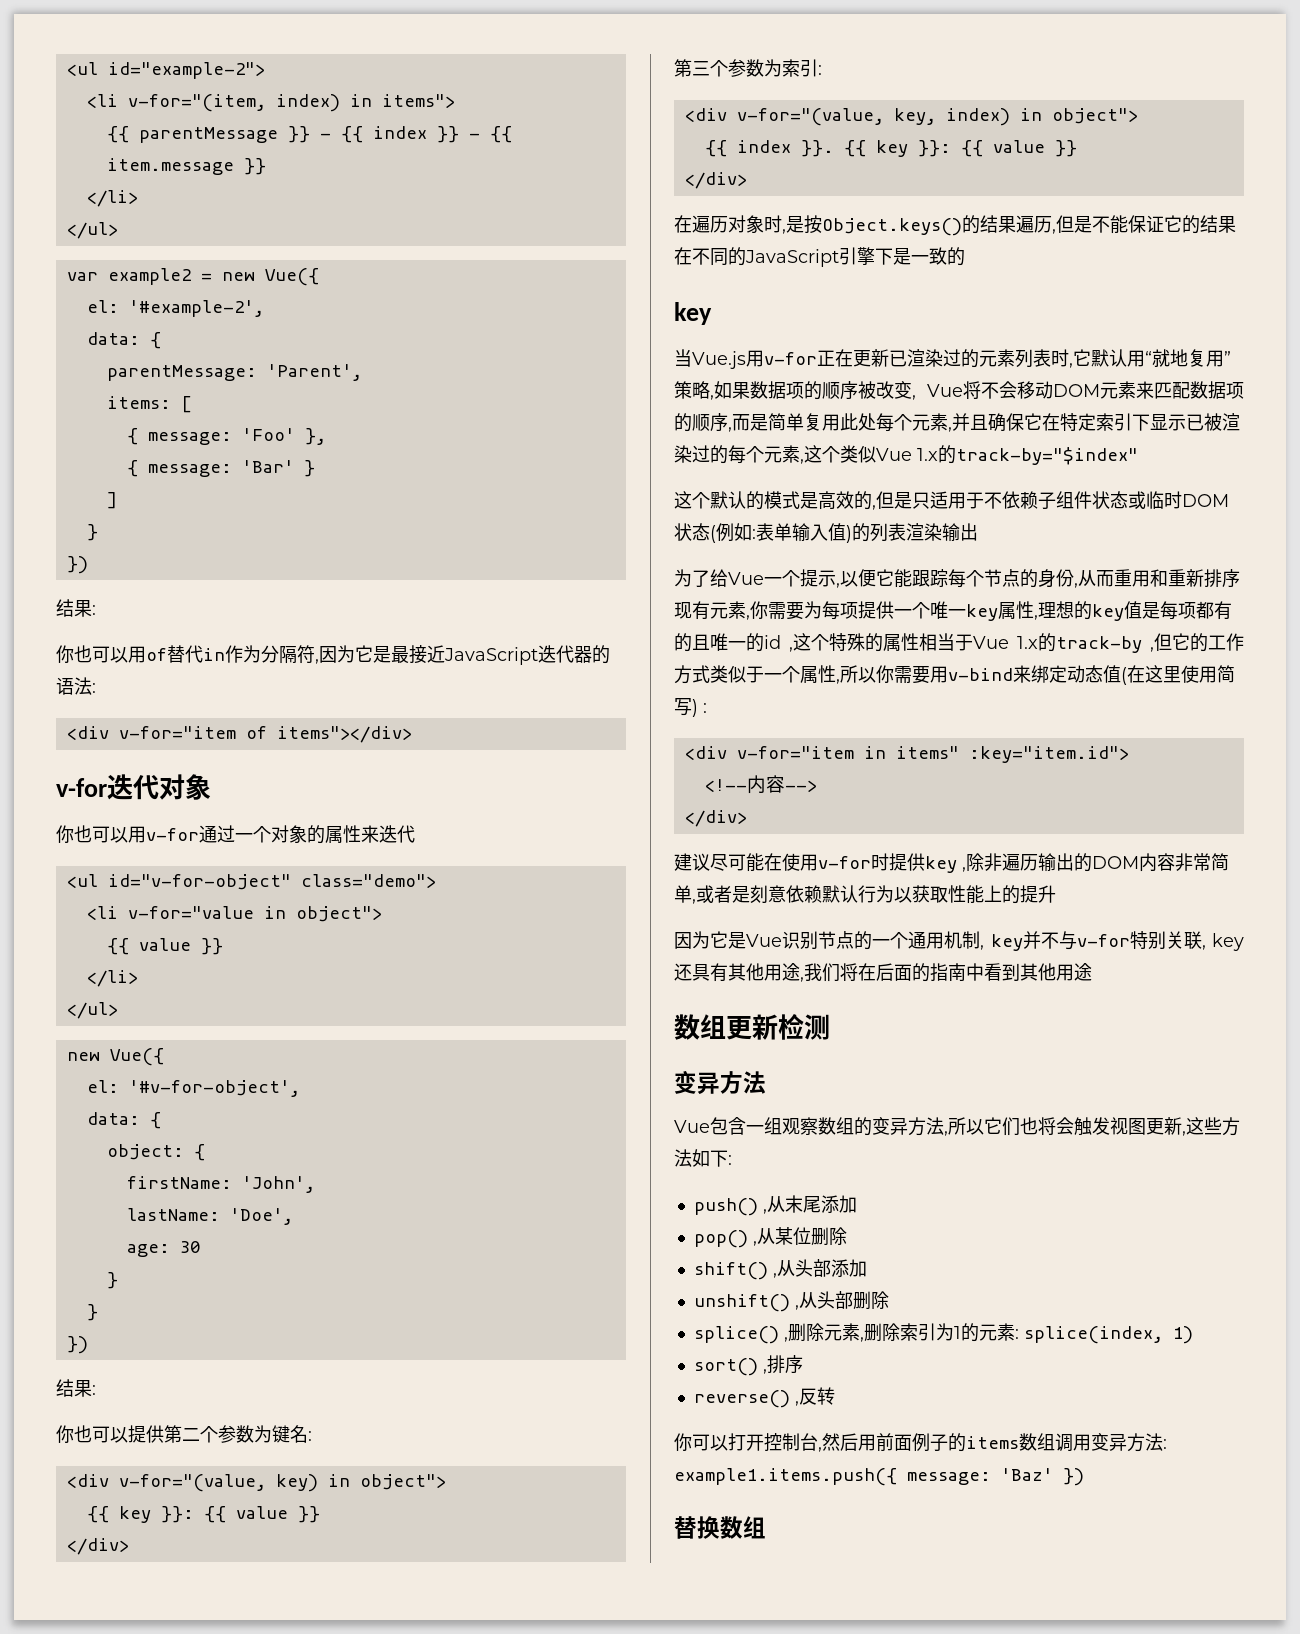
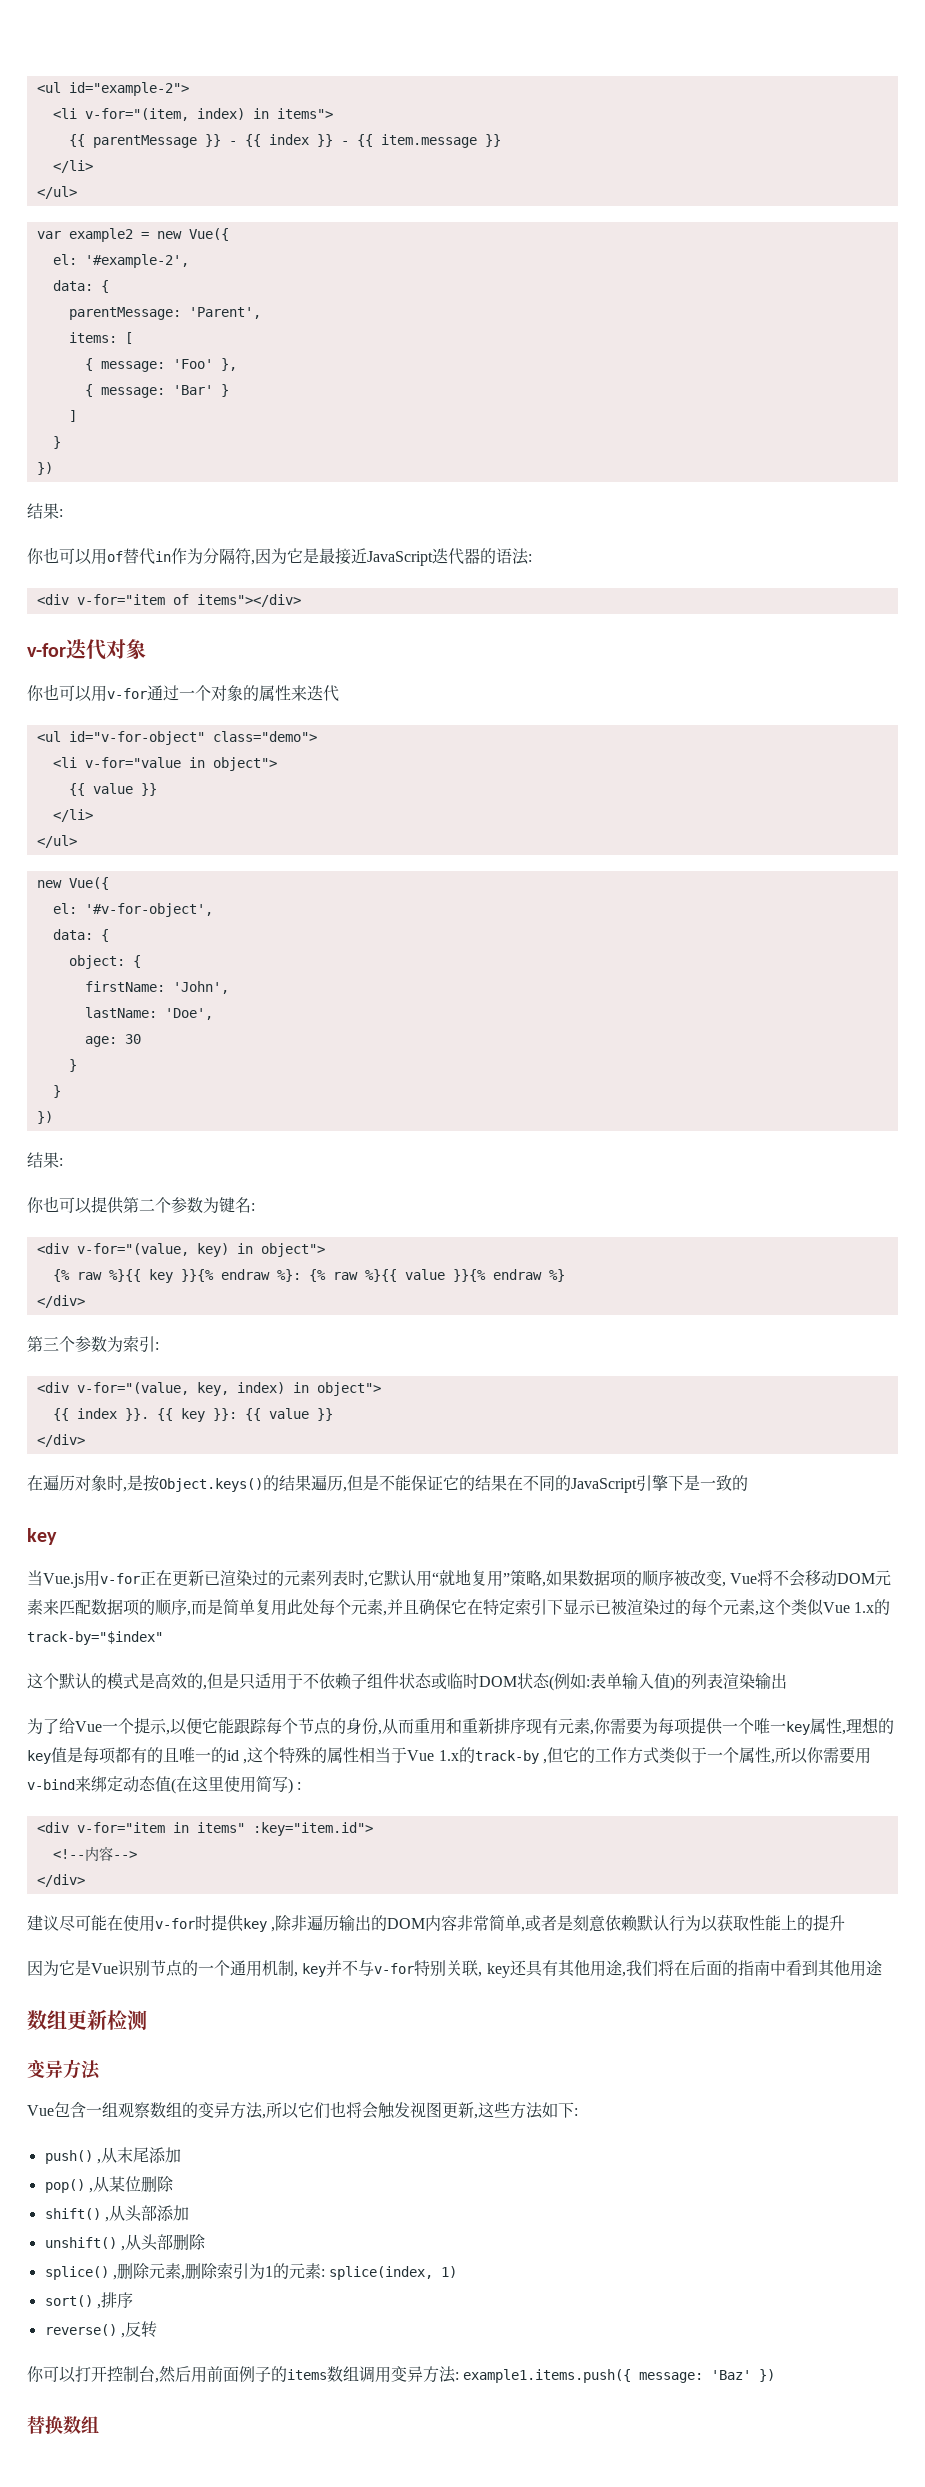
  <div v-for="(value, key) in object">
- {{ key }}: {{ value }}
+ {% raw %}{{ key }}{% endraw %}: {% raw %}{{ value }}{% endraw %}

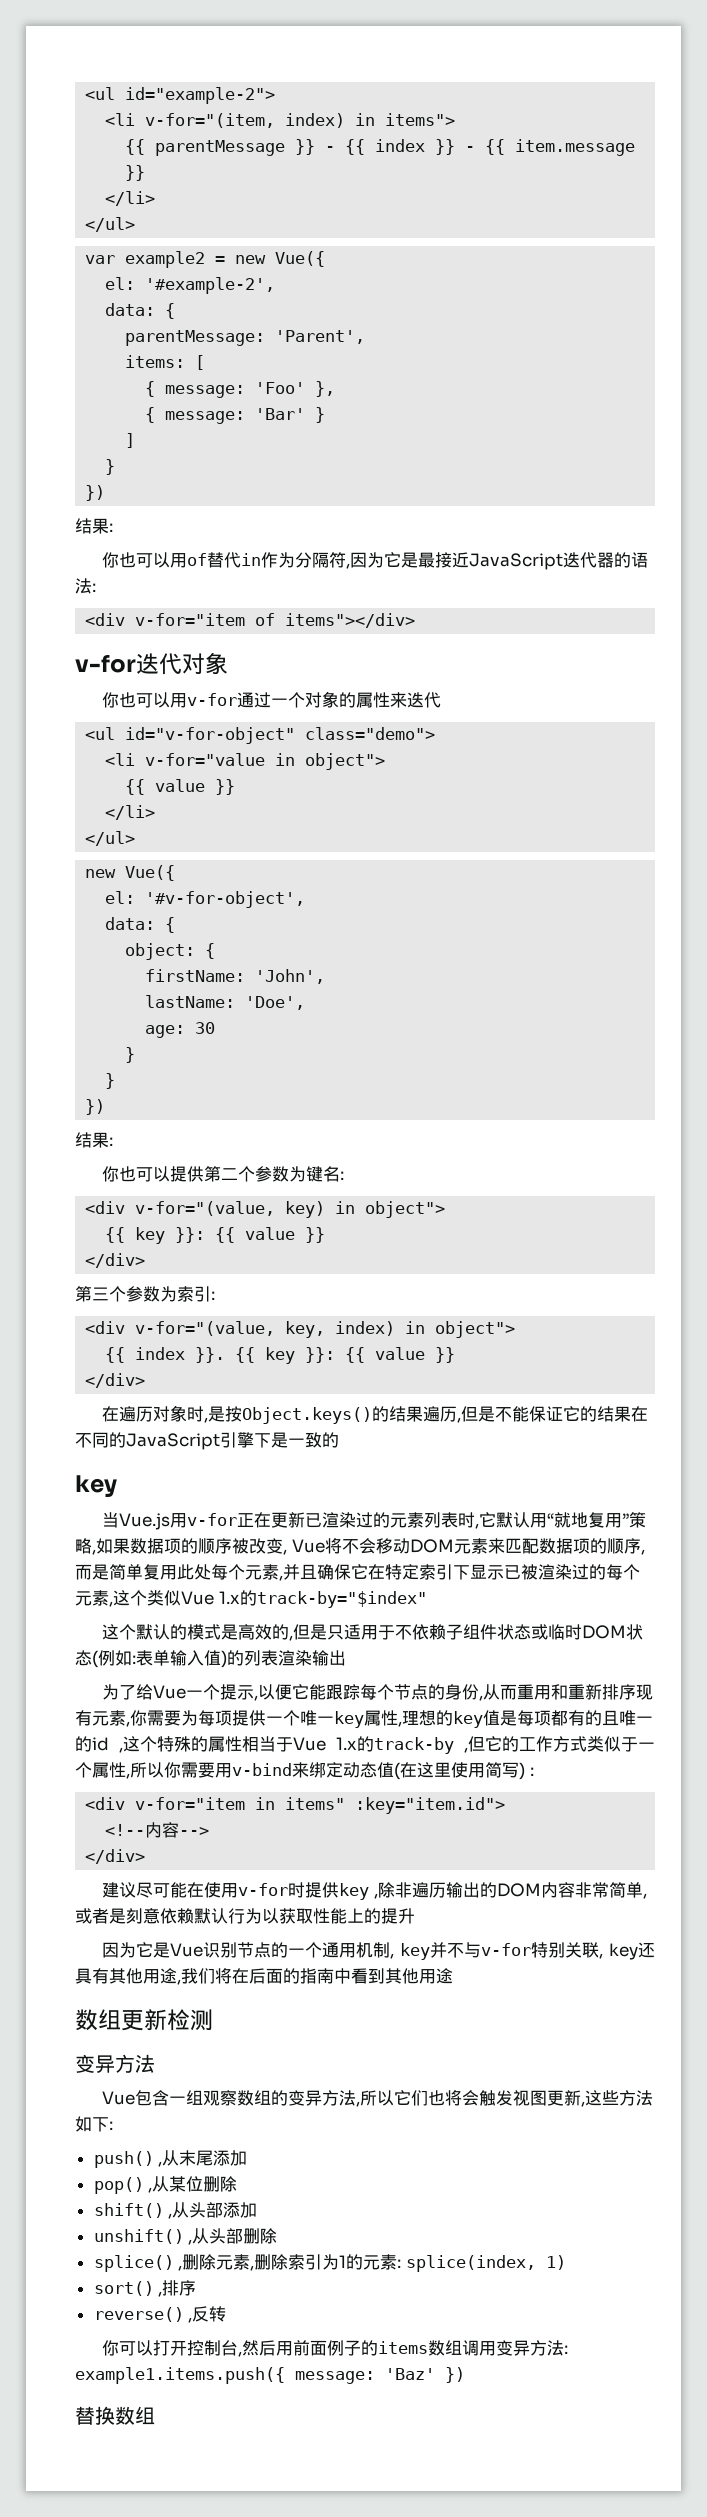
  <div v-for="(value, key) in object">
- {% raw %}{{ key }}{% endraw %}: {% raw %}{{ value }}{% endraw %}
+ {{ key }}: {{ value }}

